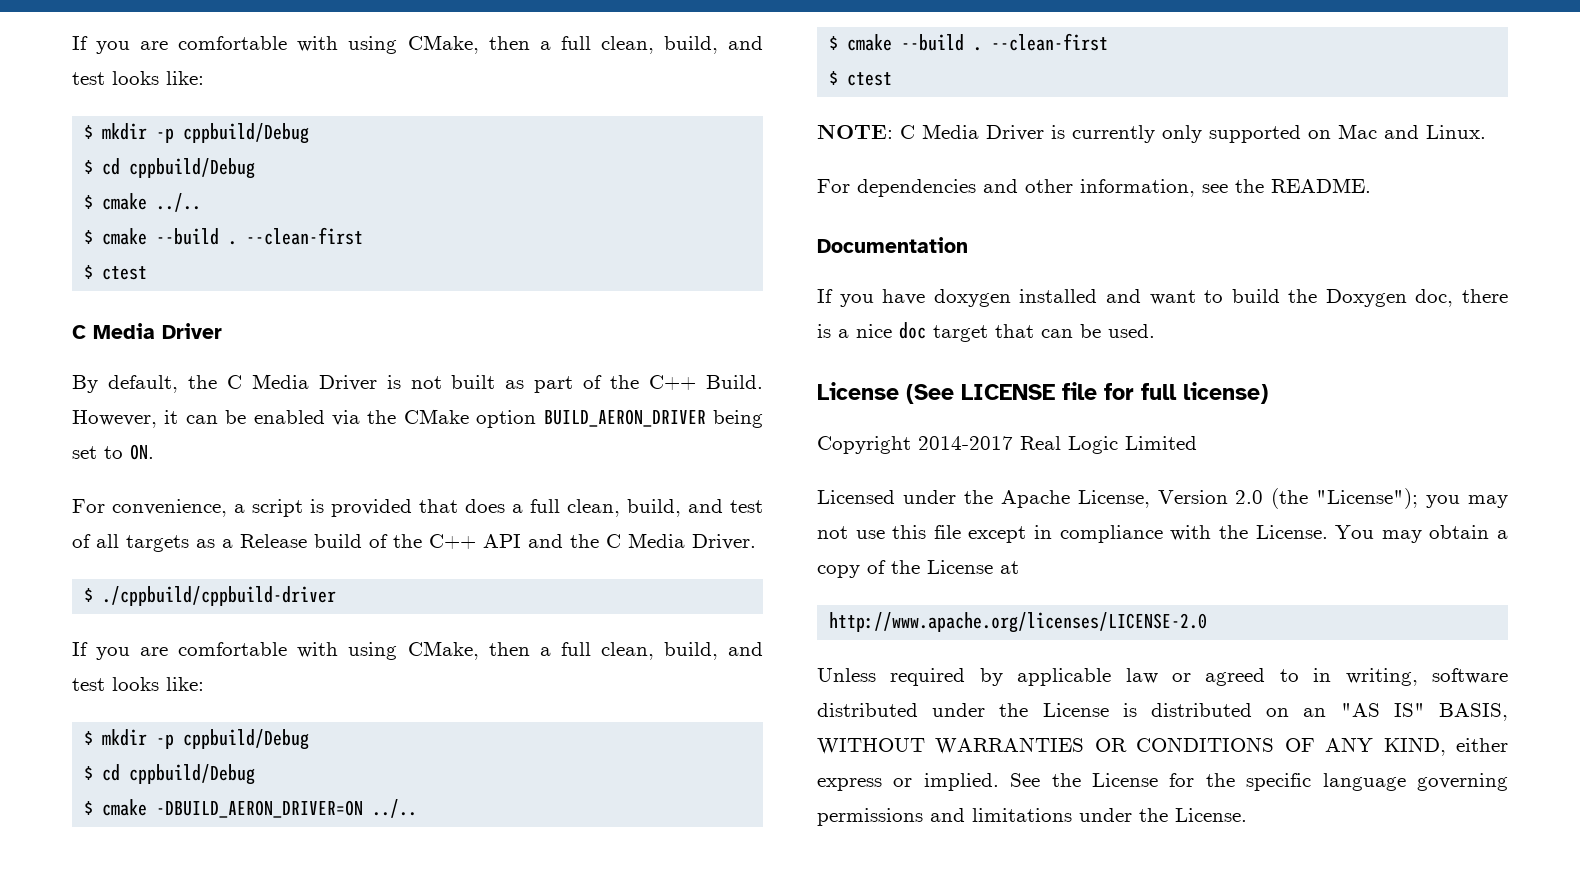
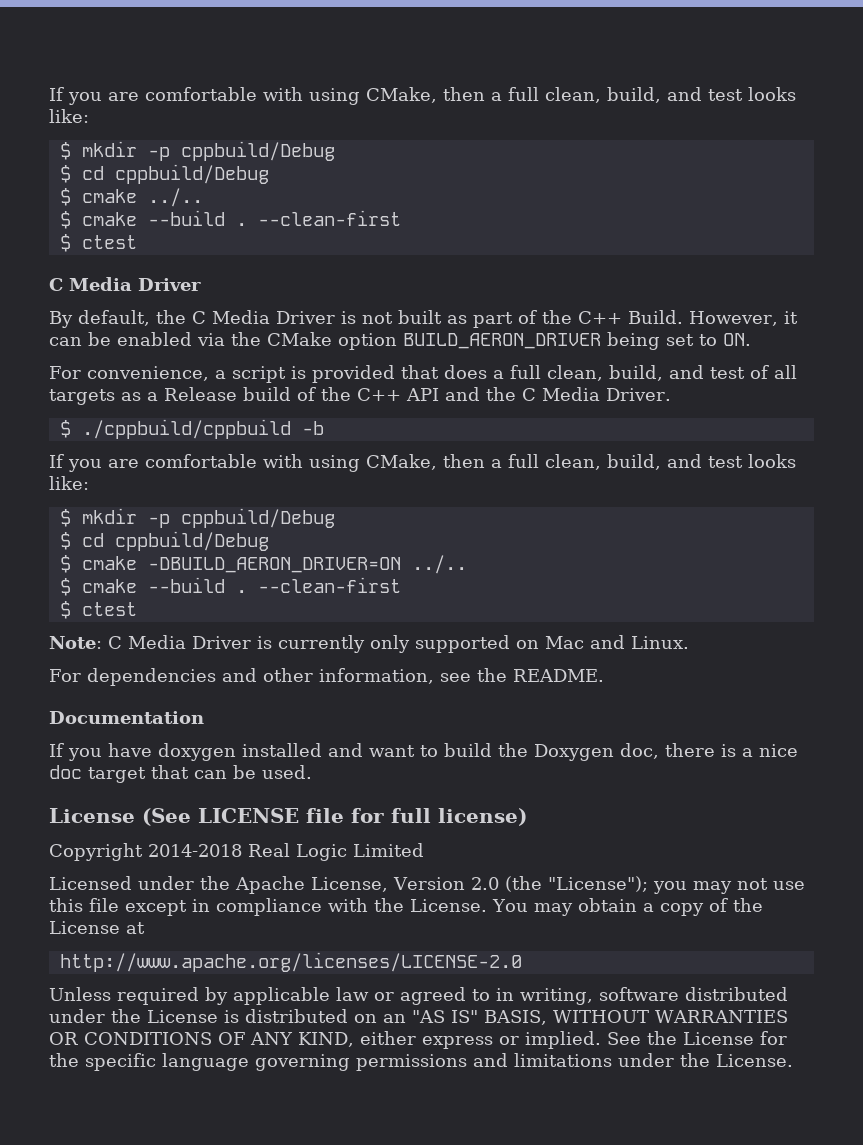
- $ ./cppbuild/cppbuild-driver
+ $ ./cppbuild/cppbuild -b
- NOTE: C Media Driver is currently only supported on Mac and Linux.
+ Note: C Media Driver is currently only supported on Mac and Linux.
- Copyright 2014-2017 Real Logic Limited
+ Copyright 2014-2018 Real Logic Limited

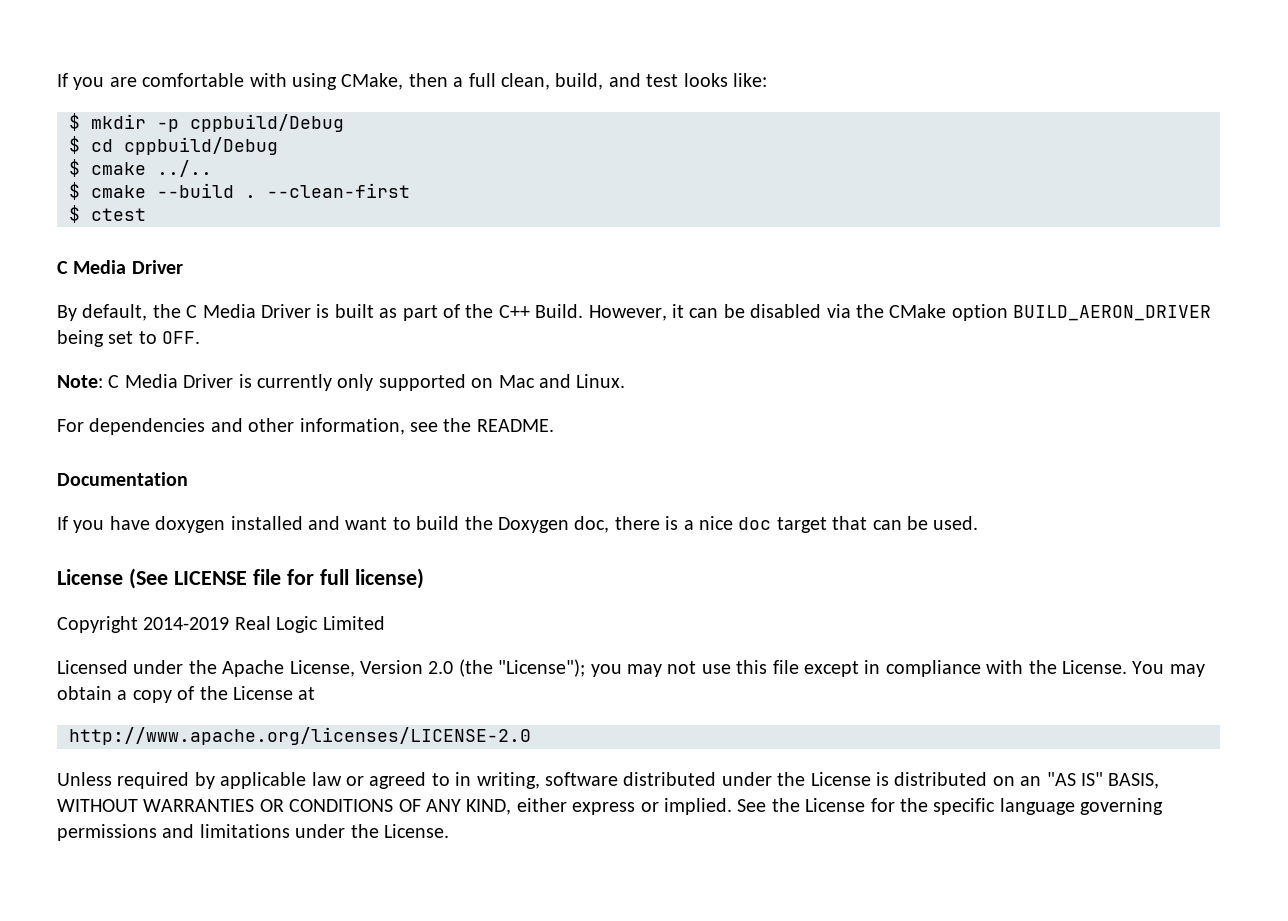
- By default, the C Media Driver is not built as part of the C++ Build.
+ By default, the C Media Driver is built as part of the C++ Build.
- However, it can be enabled via the CMake option BUILD_AERON_DRIVER being set to ON.
- For convenience, a script is provided that does a full clean, build, and test of all targets as a Release build of the C++ API and the C Media Driver.
- $ ./cppbuild/cppbuild -b
- If you are comfortable with using CMake, then a full clean, build, and test looks like:
- $ mkdir -p cppbuild/Debug
- $ cd cppbuild/Debug
- $ cmake -DBUILD_AERON_DRIVER=ON ../..
- $ cmake --build . --clean-first
- $ ctest
+ However, it can be disabled via the CMake option BUILD_AERON_DRIVER being set to OFF.
- Copyright 2014-2018 Real Logic Limited
+ Copyright 2014-2019 Real Logic Limited

